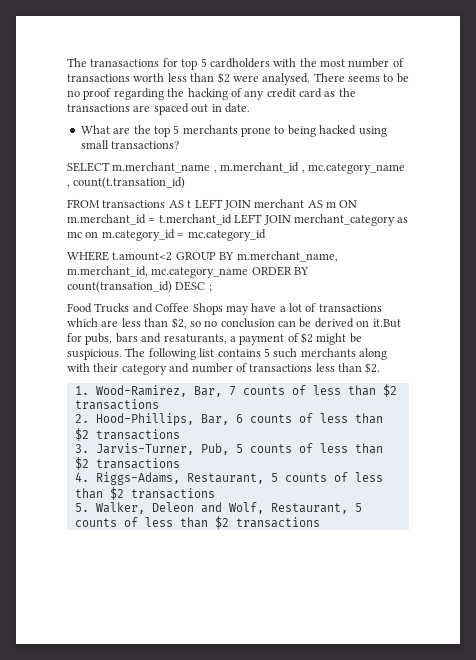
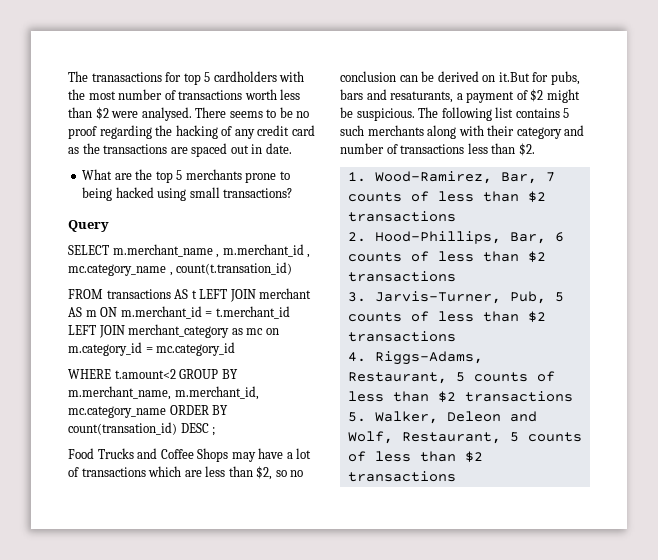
+ Query

